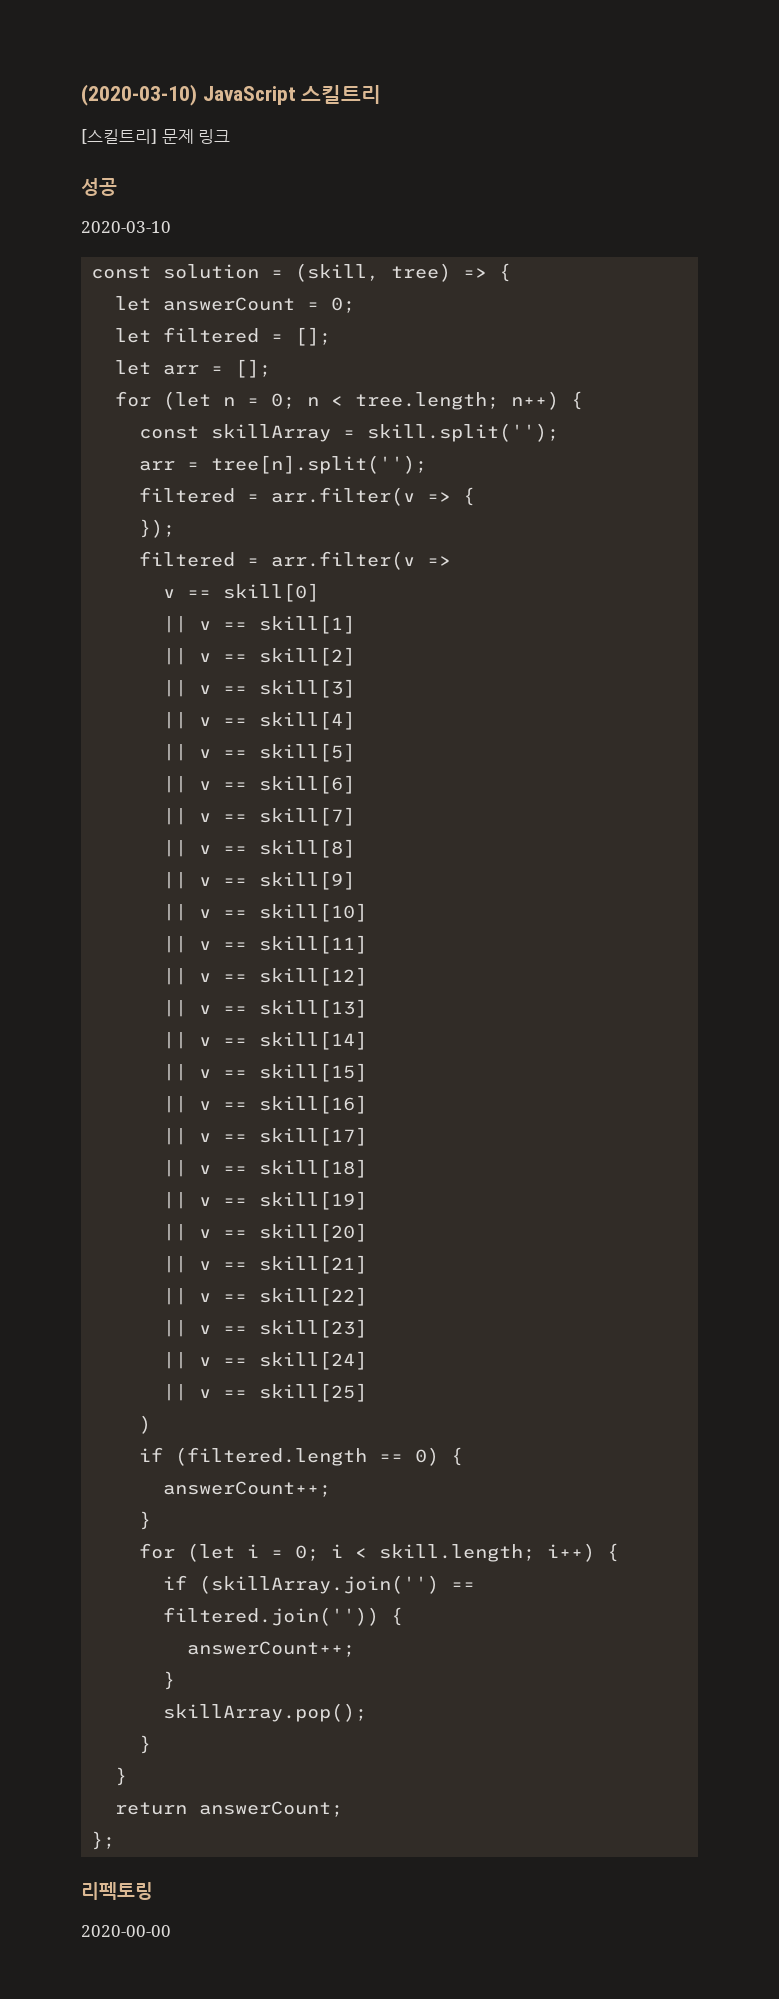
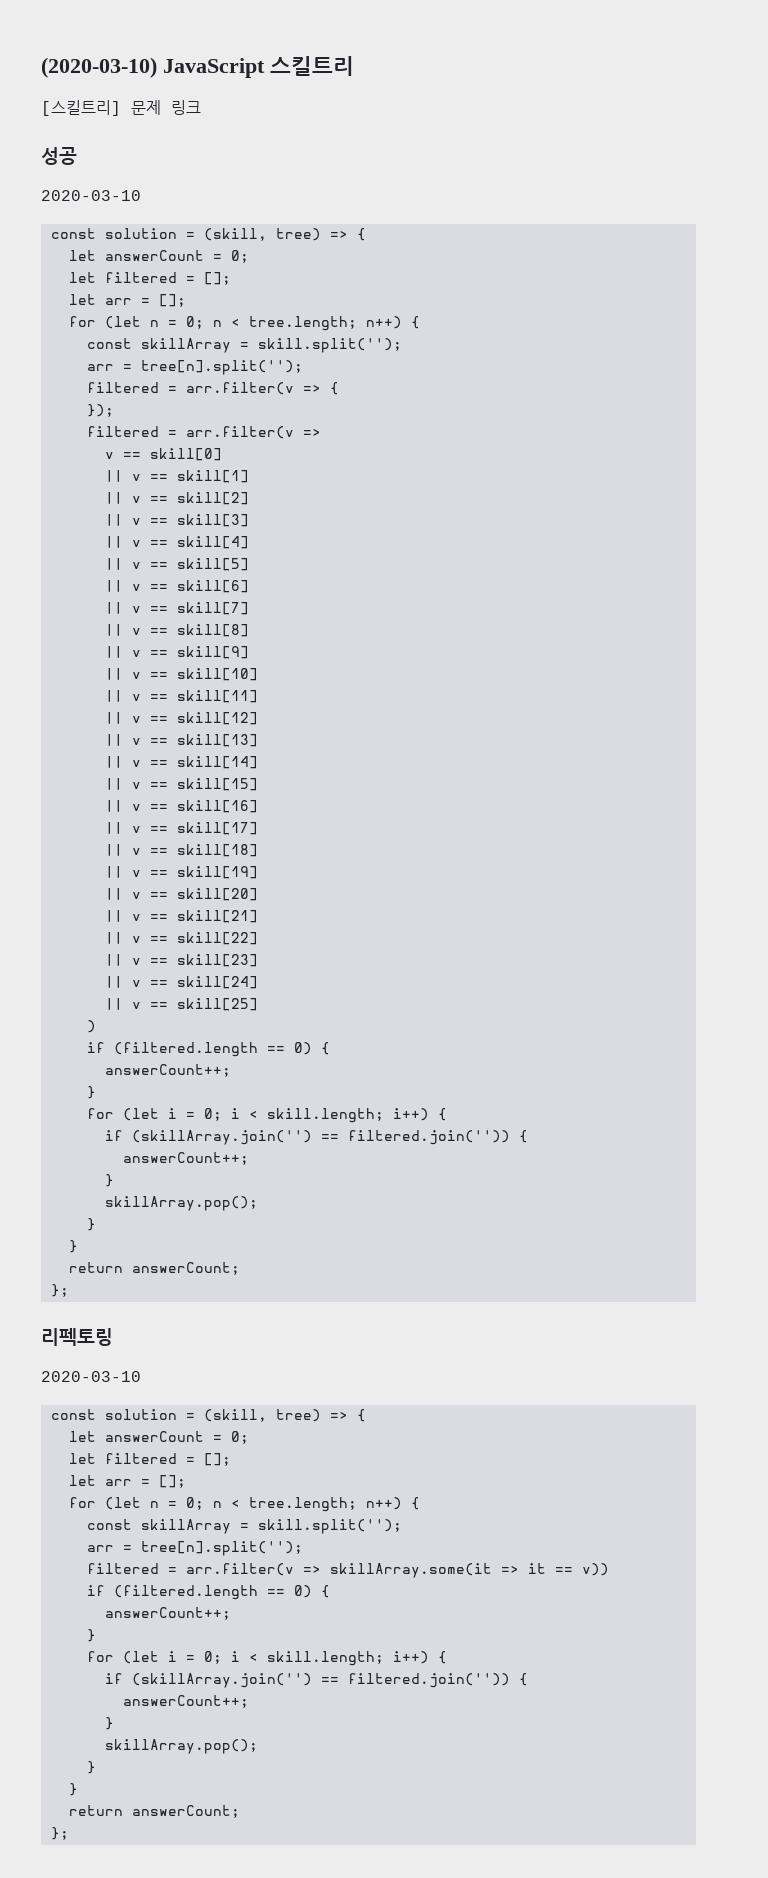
  리펙토링
- 2020-00-00
+ 2020-03-10
+ const solution = (skill, tree) => {
+ let answerCount = 0;
+ let filtered = [];
+ let arr = [];
+ for (let n = 0; n < tree.length; n++) {
+ const skillArray = skill.split('');
+ arr = tree[n].split('');
+ filtered = arr.filter(v => skillArray.some(it => it == v))
+ if (filtered.length == 0) {
+ answerCount++;
+ }
+ for (let i = 0; i < skill.length; i++) {
+ if (skillArray.join('') == filtered.join('')) {
+ answerCount++;
+ }
+ skillArray.pop();
+ }
+ }
+ return answerCount;
+ };

